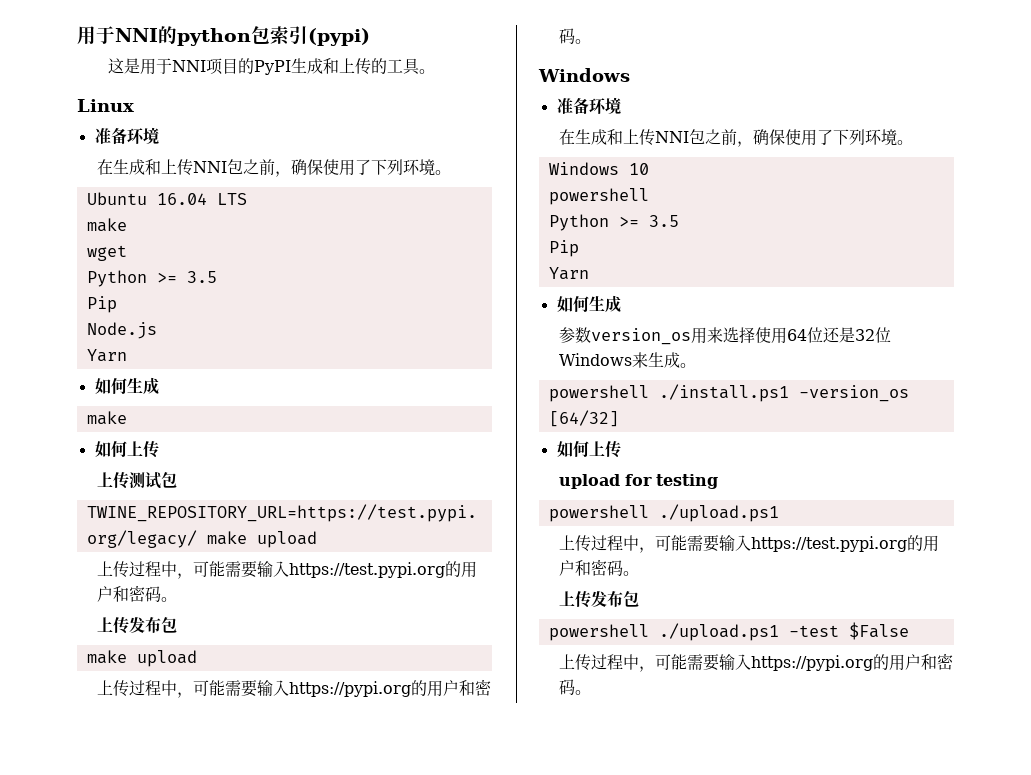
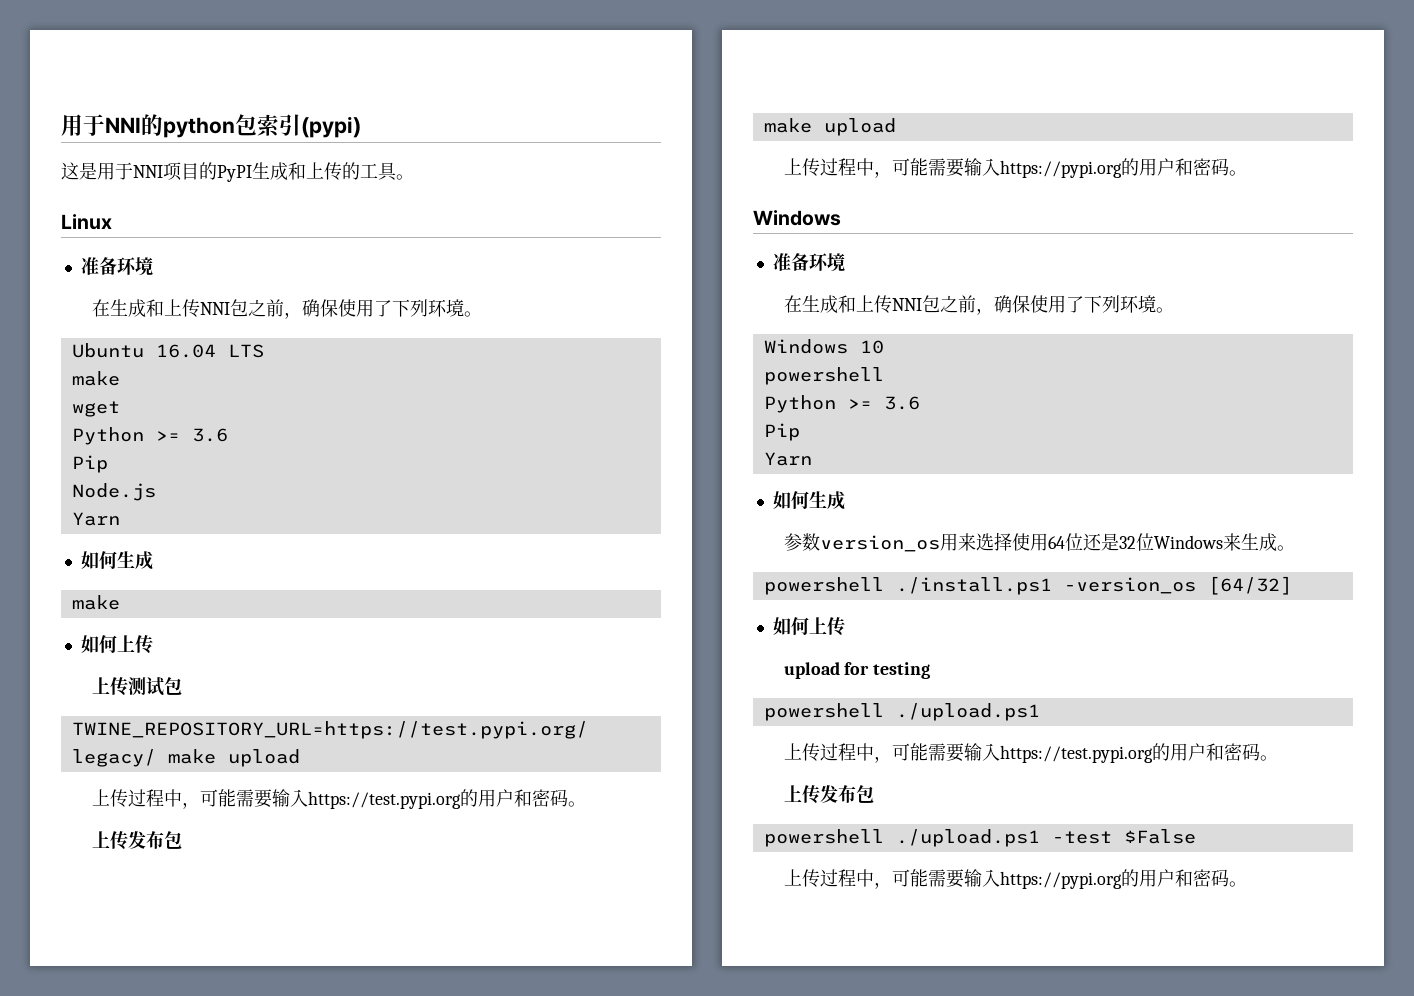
  wget
- Python >= 3.5
+ Python >= 3.6
  Windows 10
  powershell
- Python >= 3.5
+ Python >= 3.6

